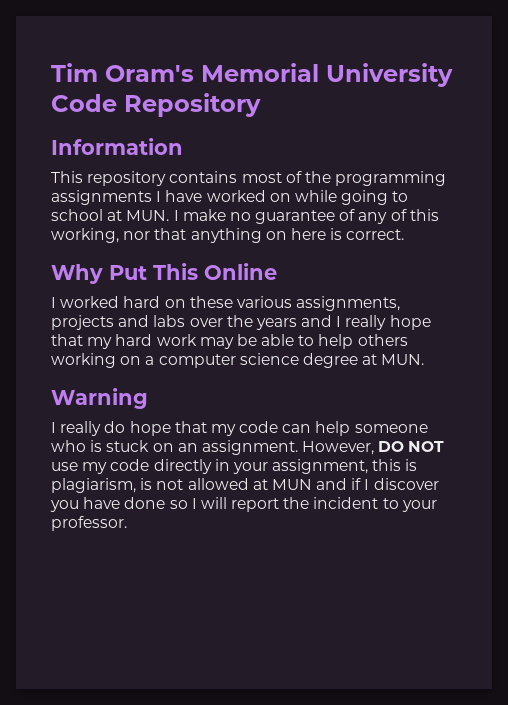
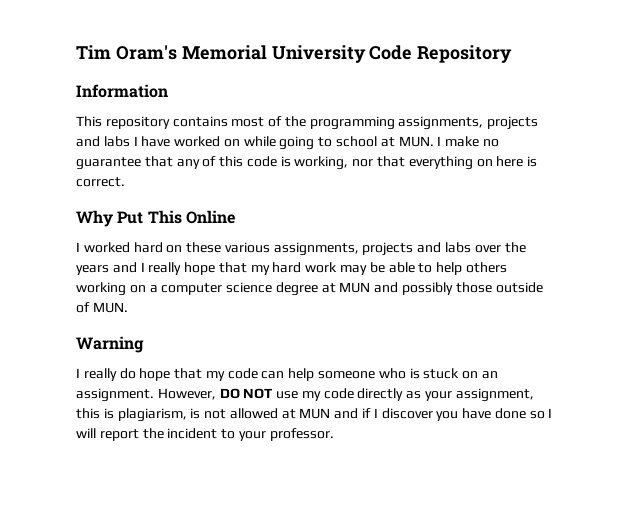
- This repository contains most of the programming assignments I have worked on while going to school at MUN. I make no guarantee of any of this working, nor that anything on here is correct.
+ This repository contains most of the programming assignments, projects and labs I have worked on while going to school at MUN. I make no guarantee that any of this code is working, nor that everything on here is correct.
- I worked hard on these various assignments, projects and labs over the years and I really hope that my hard work may be able to help others working on a computer science degree at MUN.
+ I worked hard on these various assignments, projects and labs over the years and I really hope that my hard work may be able to help others working on a computer science degree at MUN and possibly those outside of MUN.
- However, DO NOT use my code directly in your assignment, this is plagiarism, is not allowed at MUN and if I discover you have done so I will report the incident to your professor.
+ However, DO NOT use my code directly as your assignment, this is plagiarism, is not allowed at MUN and if I discover you have done so I will report the incident to your professor.

